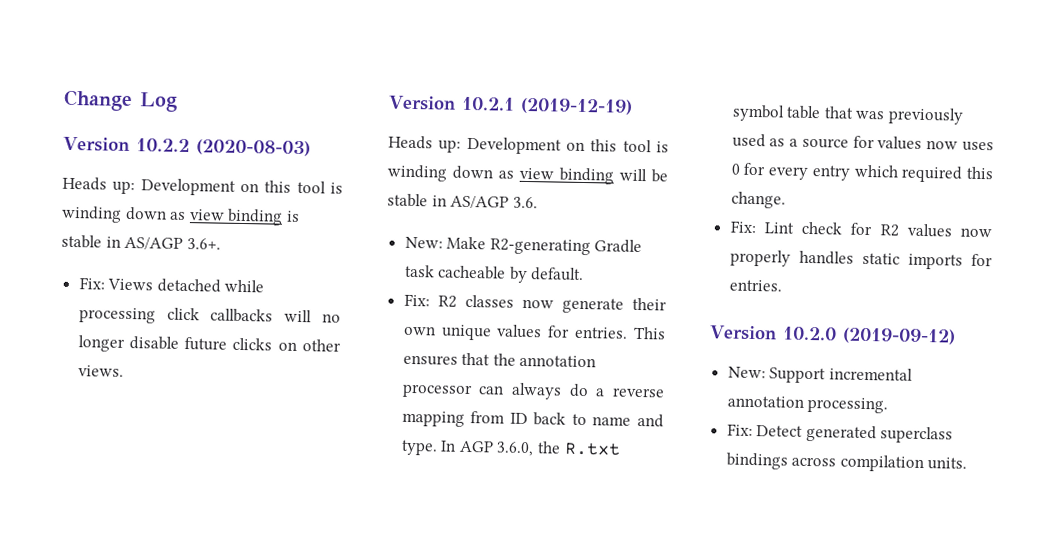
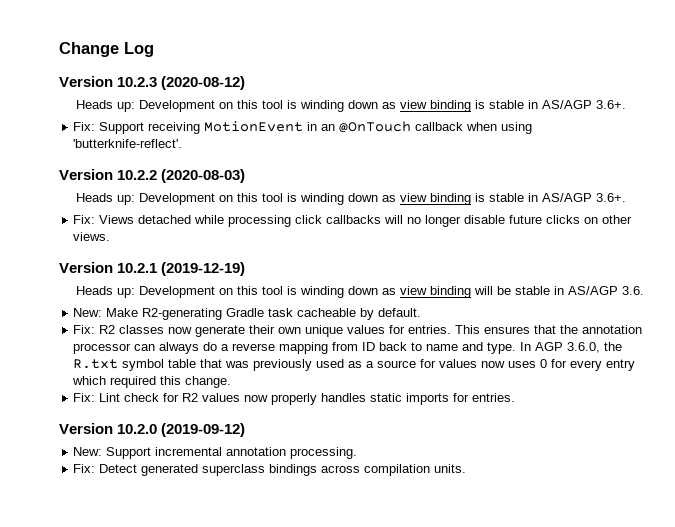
+ Version 10.2.3 (2020-08-12)
+ Heads up: Development on this tool is winding down as view binding is stable in AS/AGP 3.6+.
+ Fix: Support receiving MotionEvent in an @OnTouch callback when using 'butterknife-reflect'.

